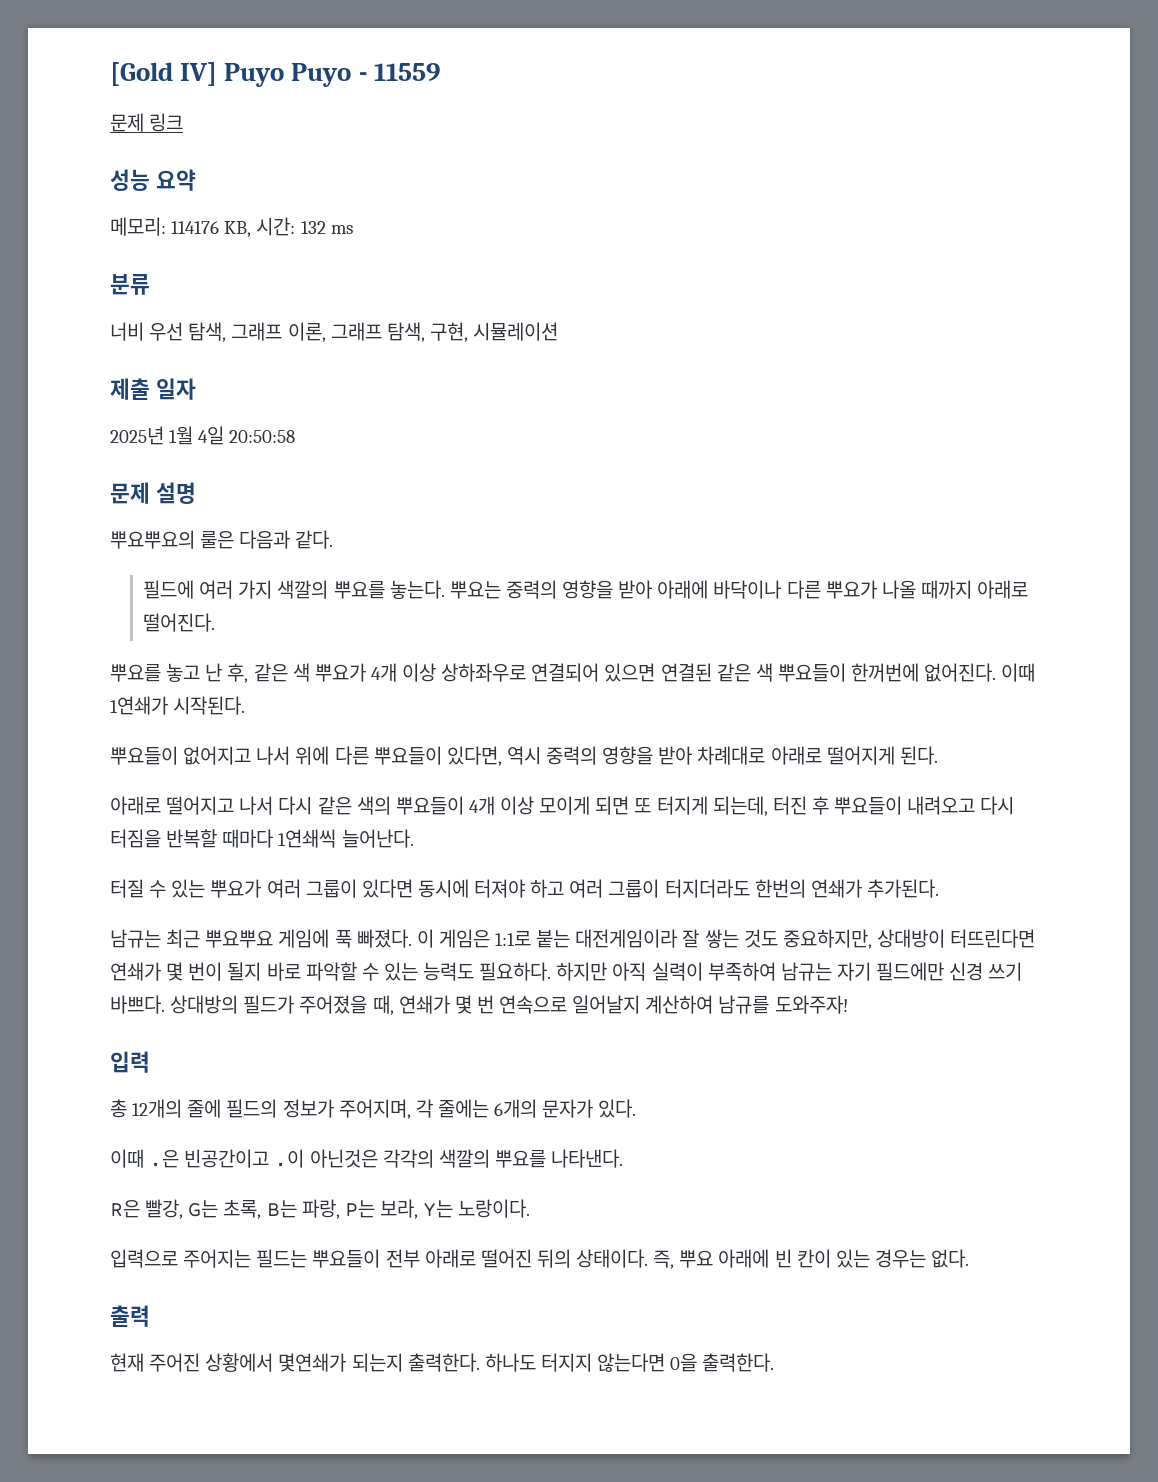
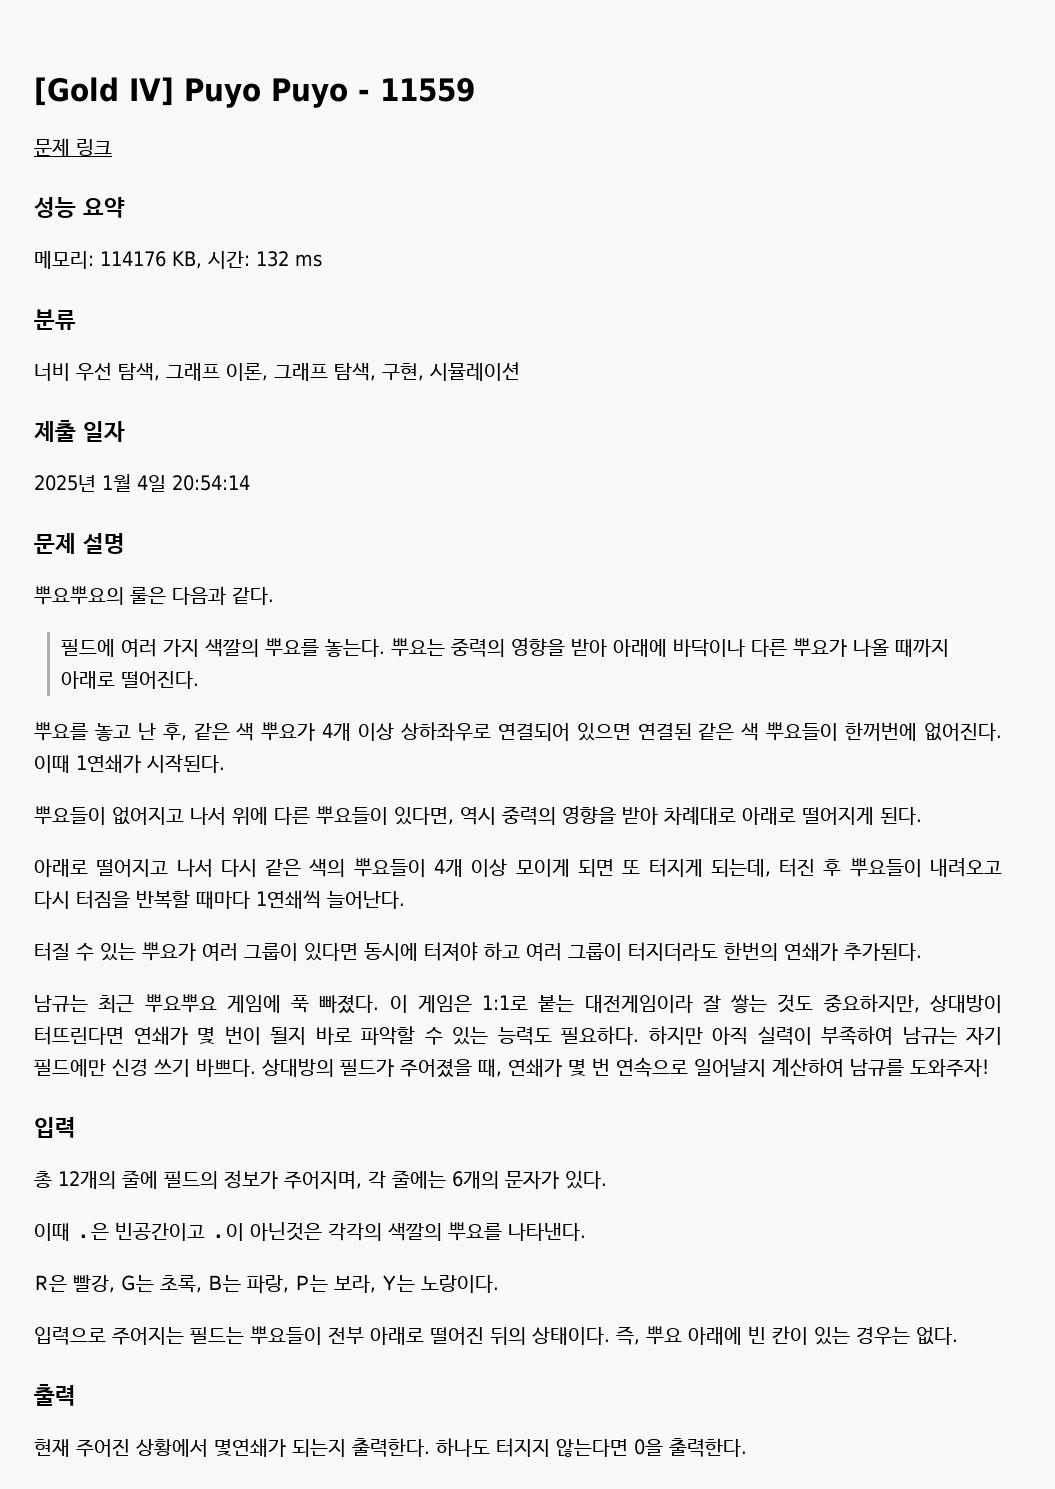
- 2025년 1월 4일 20:50:58
+ 2025년 1월 4일 20:54:14

